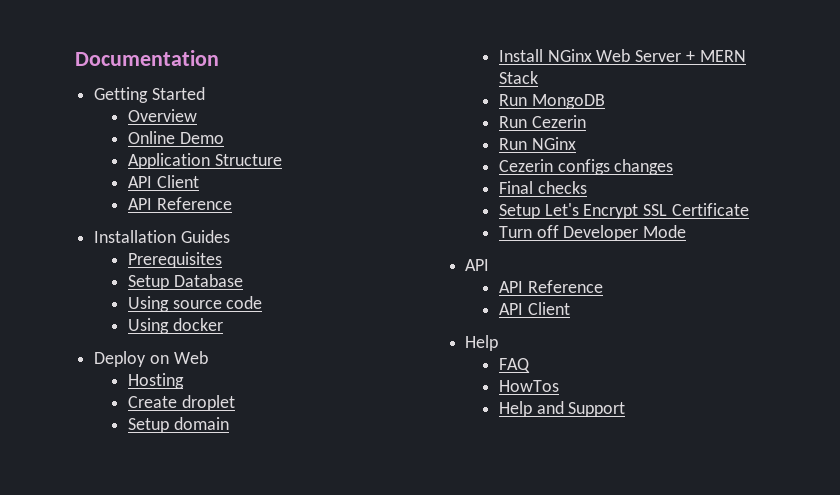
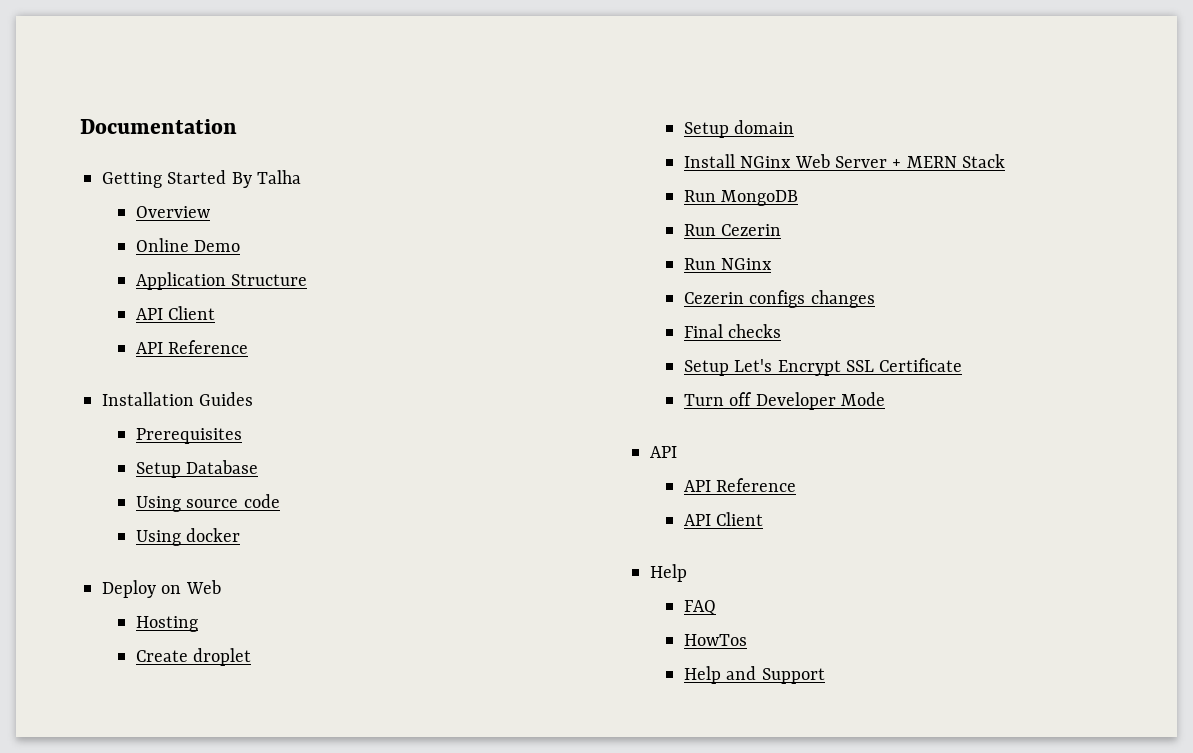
- Getting Started
+ Getting Started By Talha

